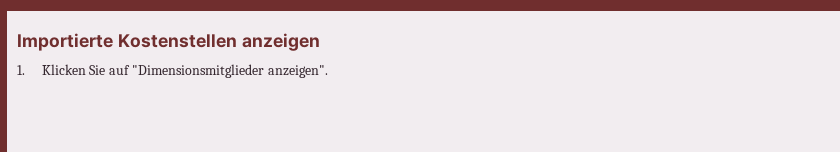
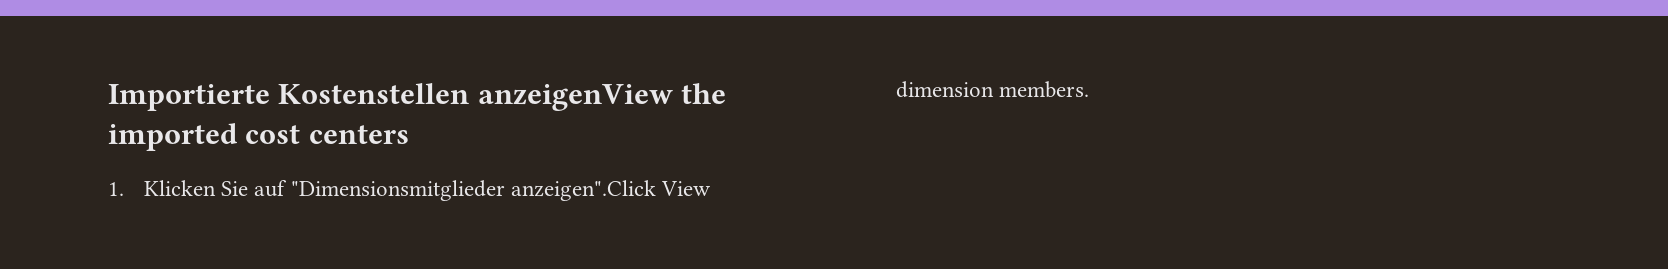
- Importierte Kostenstellen anzeigen
+ Importierte Kostenstellen anzeigenView the imported cost centers
- 1. Klicken Sie auf "Dimensionsmitglieder anzeigen".
+ 1. Klicken Sie auf "Dimensionsmitglieder anzeigen".Click View dimension members.

